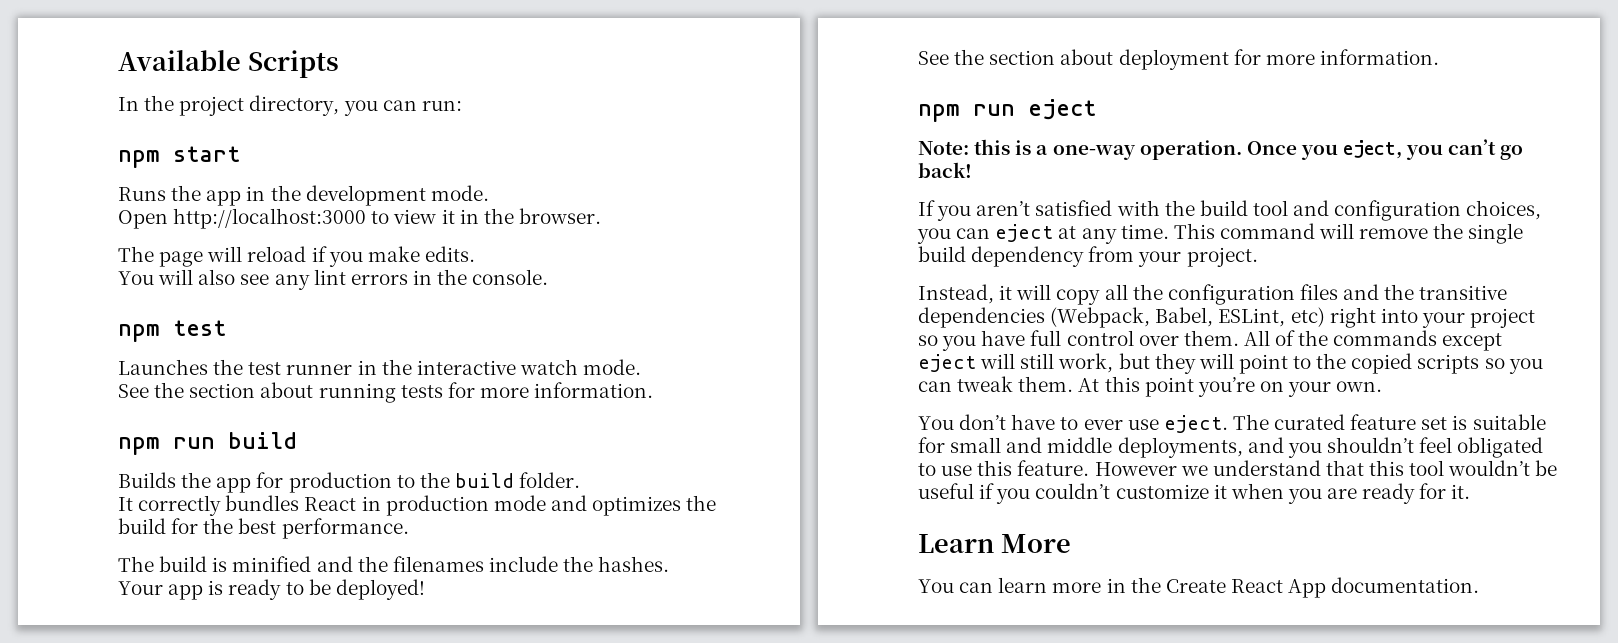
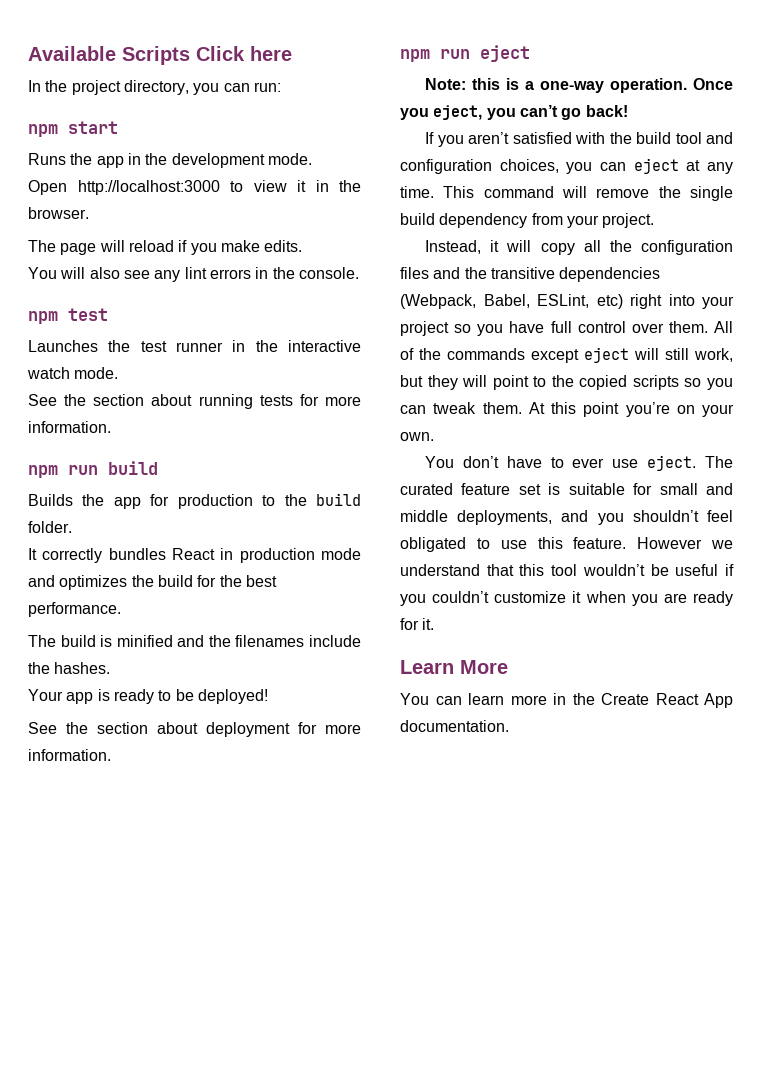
- Available Scripts
+ Available Scripts Click here

